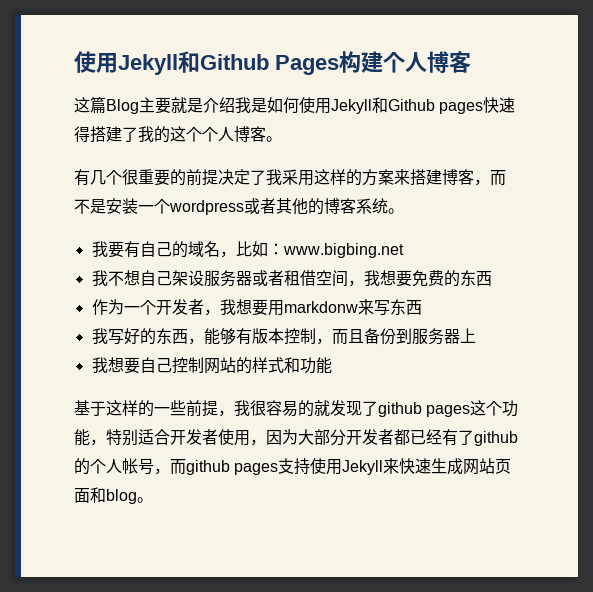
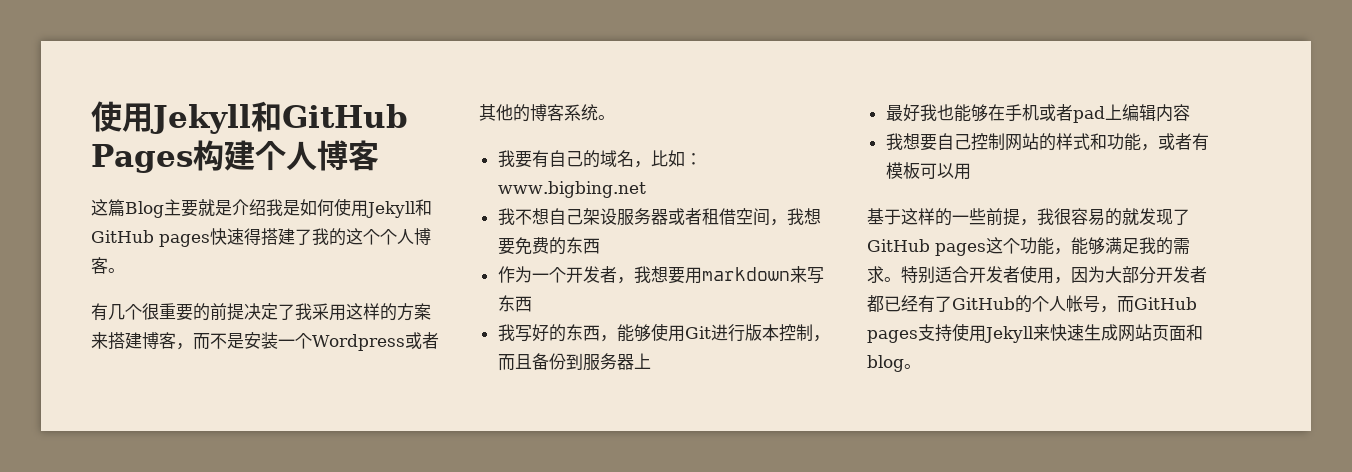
- 使用Jekyll和Github Pages构建个人博客
+ 使用Jekyll和GitHub Pages构建个人博客
- 这篇Blog主要就是介绍我是如何使用Jekyll和Github pages快速得搭建了我的这个个人博客。
+ 这篇Blog主要就是介绍我是如何使用Jekyll和GitHub pages快速得搭建了我的这个个人博客。
- 有几个很重要的前提决定了我采用这样的方案来搭建博客，而不是安装一个wordpress或者其他的博客系统。
+ 有几个很重要的前提决定了我采用这样的方案来搭建博客，而不是安装一个Wordpress或者其他的博客系统。
- 作为一个开发者，我想要用markdonw来写东西
+ 作为一个开发者，我想要用markdown来写东西
- 我写好的东西，能够有版本控制，而且备份到服务器上
+ 我写好的东西，能够使用Git进行版本控制，而且备份到服务器上
+ 最好我也能够在手机或者pad上编辑内容
- 我想要自己控制网站的样式和功能
+ 我想要自己控制网站的样式和功能，或者有模板可以用
- 基于这样的一些前提，我很容易的就发现了github pages这个功能，特别适合开发者使用，因为大部分开发者都已经有了github的个人帐号，而github pages支持使用Jekyll来快速生成网站页面和blog。
+ 基于这样的一些前提，我很容易的就发现了GitHub pages这个功能，能够满足我的需求。特别适合开发者使用，因为大部分开发者都已经有了GitHub的个人帐号，而GitHub pages支持使用Jekyll来快速生成网站页面和blog。

